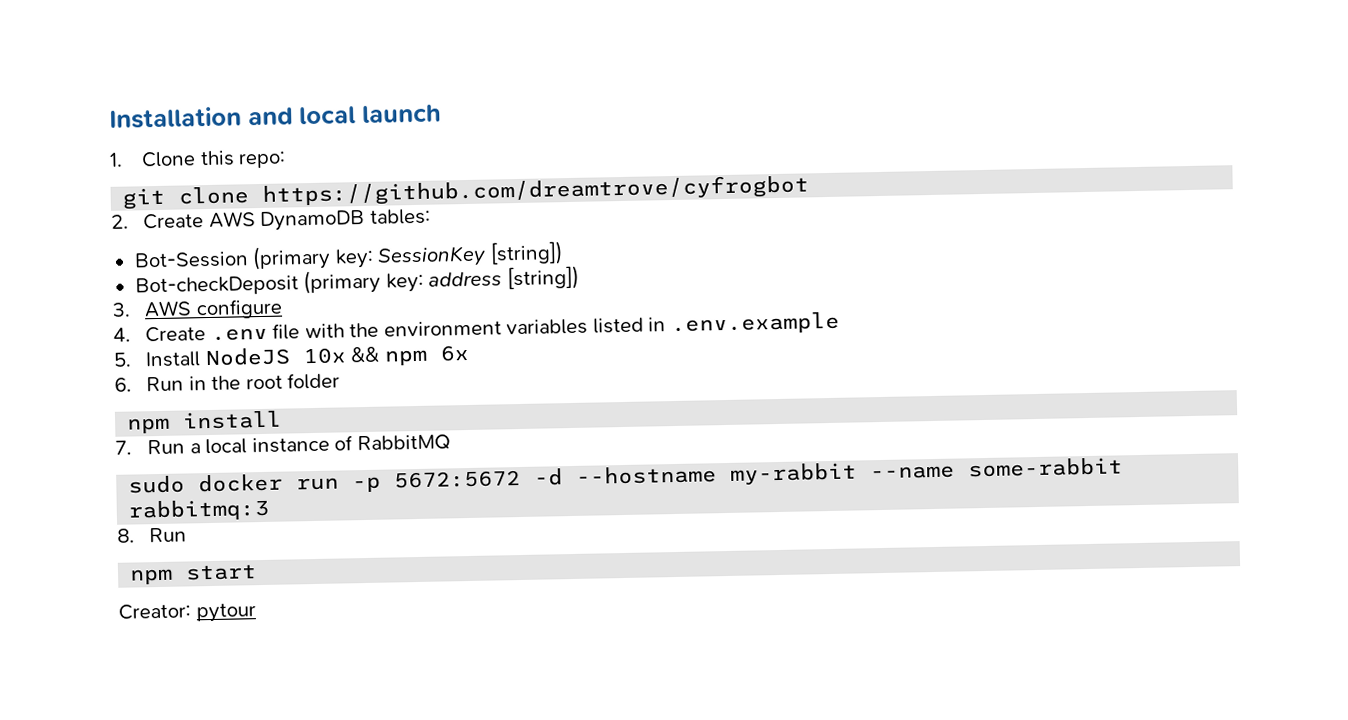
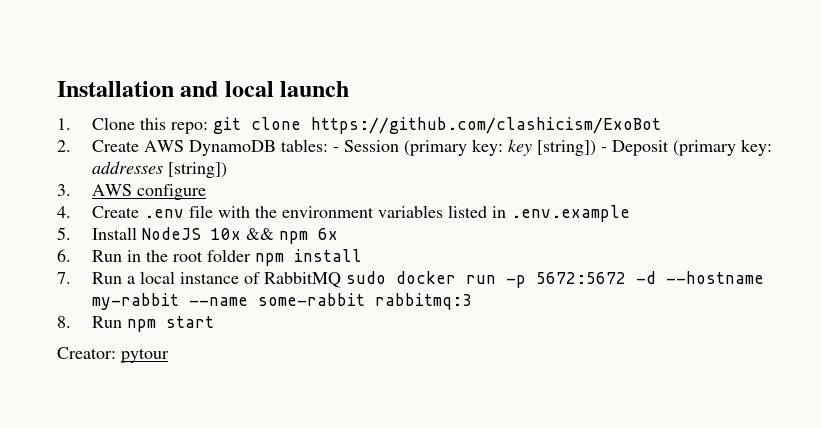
- 1. Clone this repo:
- git clone https://github.com/dreamtrove/cyfrogbot
+ 1. Clone this repo: git clone https://github.com/clashicism/ExoBot
- 2. Create AWS DynamoDB tables:
- Bot-Session (primary key: SessionKey [string])
- Bot-checkDeposit (primary key: address [string])
+ 2. Create AWS DynamoDB tables: - Session (primary key: key [string]) - Deposit (primary key: addresses [string])
- 6. Run in the root folder
- npm install
+ 6. Run in the root folder npm install
- 7. Run a local instance of RabbitMQ
- sudo docker run -p 5672:5672 -d --hostname my-rabbit --name some-rabbit rabbitmq:3
+ 7. Run a local instance of RabbitMQ sudo docker run -p 5672:5672 -d --hostname my-rabbit --name some-rabbit rabbitmq:3
- 8. Run
- npm start
+ 8. Run npm start

